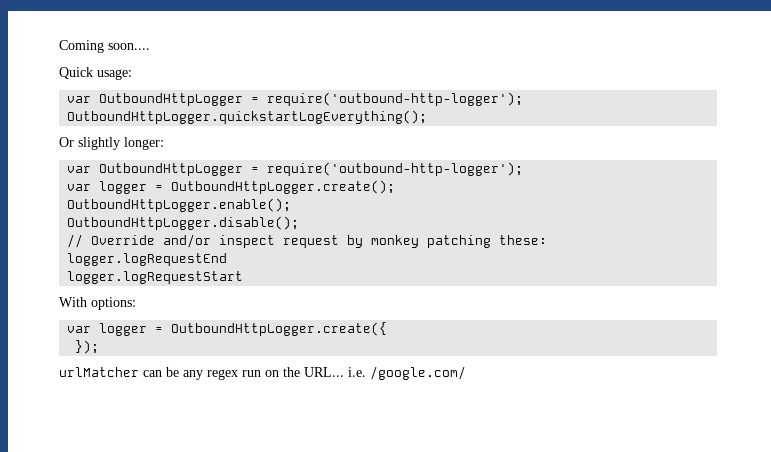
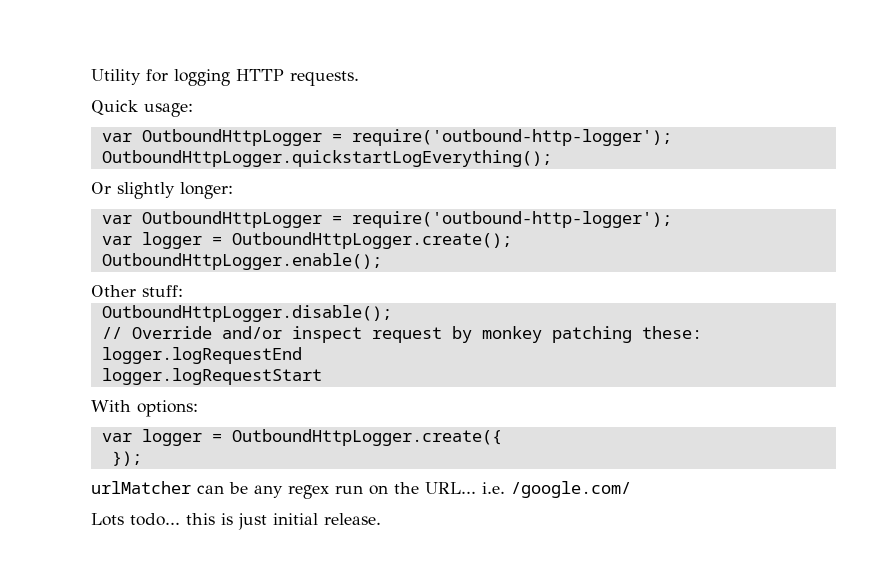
- Coming soon....
+ Utility for logging HTTP requests.
+ Other stuff:
+ Lots todo... this is just initial release.

